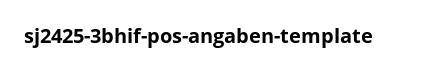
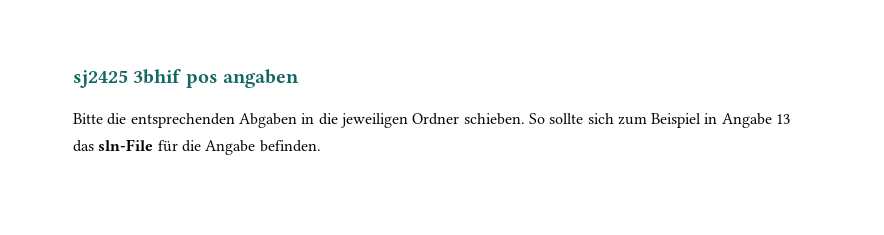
- sj2425-3bhif-pos-angaben-template
+ sj2425 3bhif pos angaben
+ Bitte die entsprechenden Abgaben in die jeweiligen Ordner schieben. So sollte sich zum Beispiel in Angabe 13 das sln-File für die Angabe befinden.

